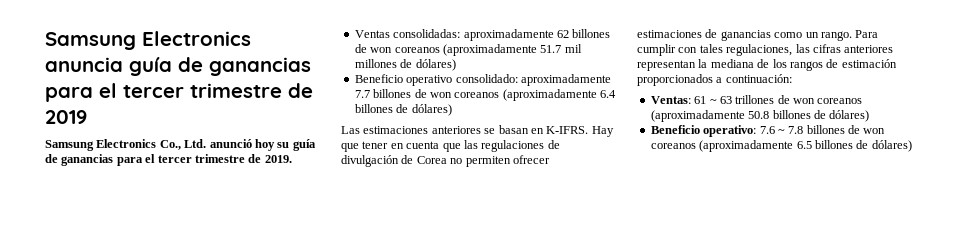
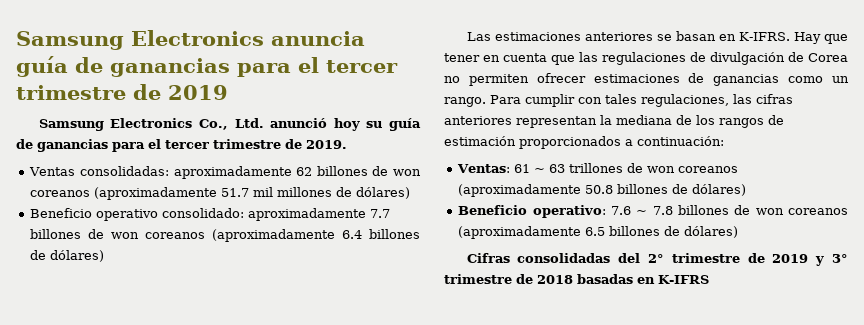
+ Cifras consolidadas del 2° trimestre de 2019 y 3° trimestre de 2018 basadas en K-IFRS

